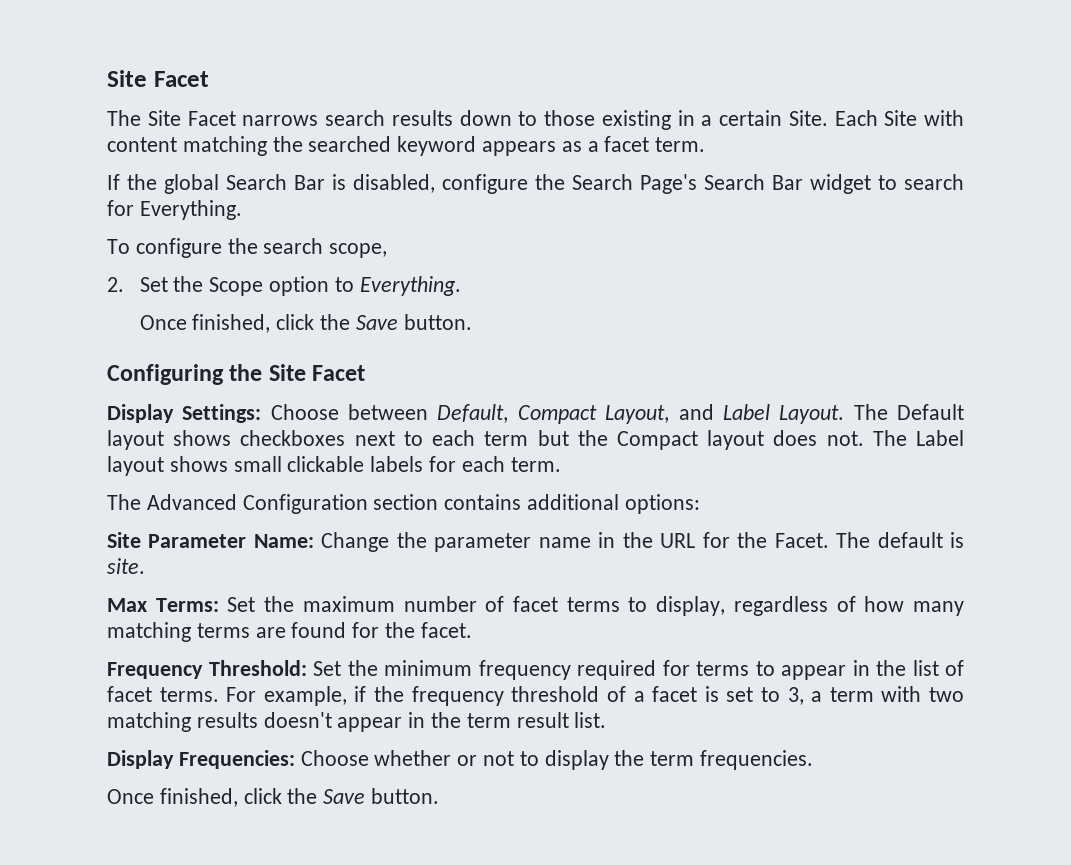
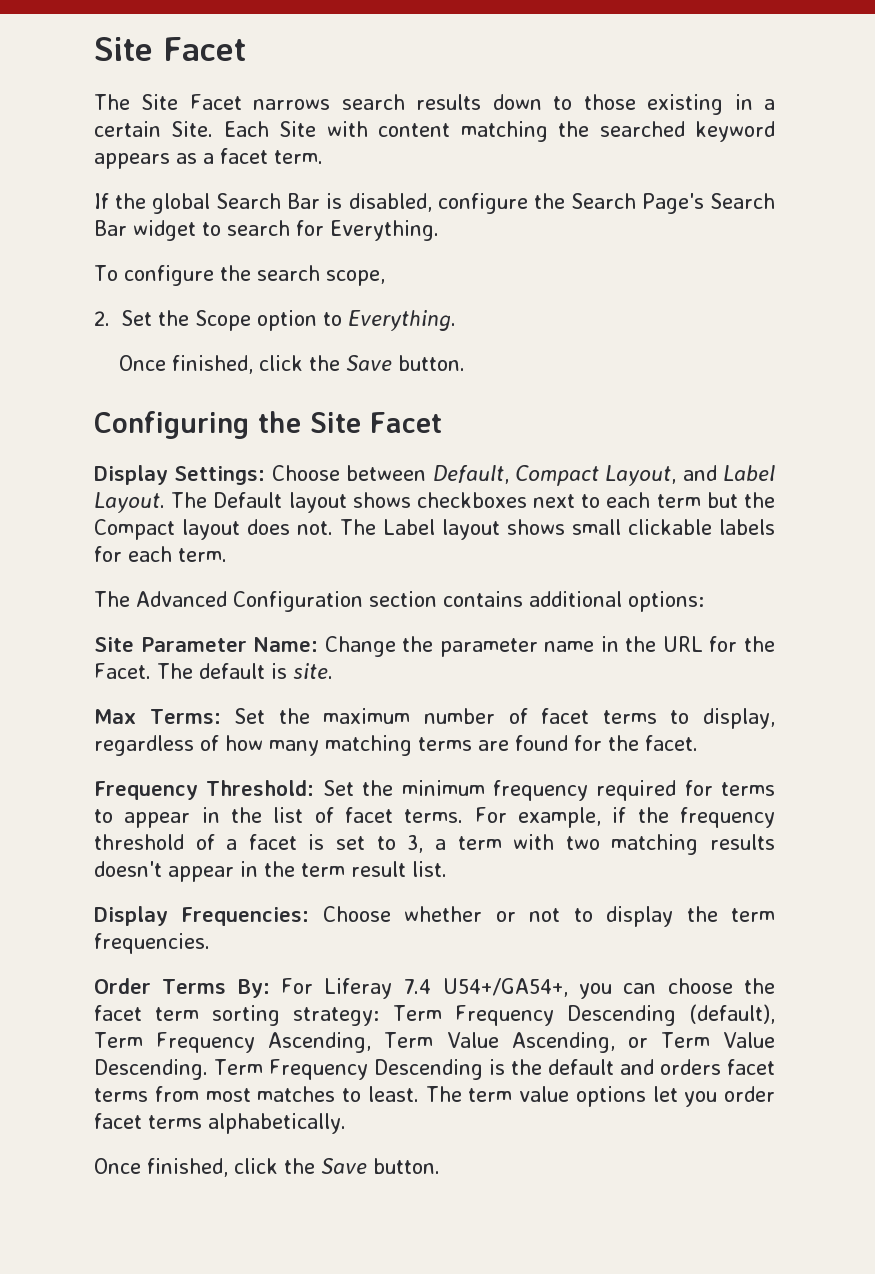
+ Order Terms By: For Liferay 7.4 U54+/GA54+, you can choose the facet term sorting strategy: Term Frequency Descending (default), Term Frequency Ascending, Term Value Ascending, or Term Value Descending. Term Frequency Descending is the default and orders facet terms from most matches to least. The term value options let you order facet terms alphabetically.

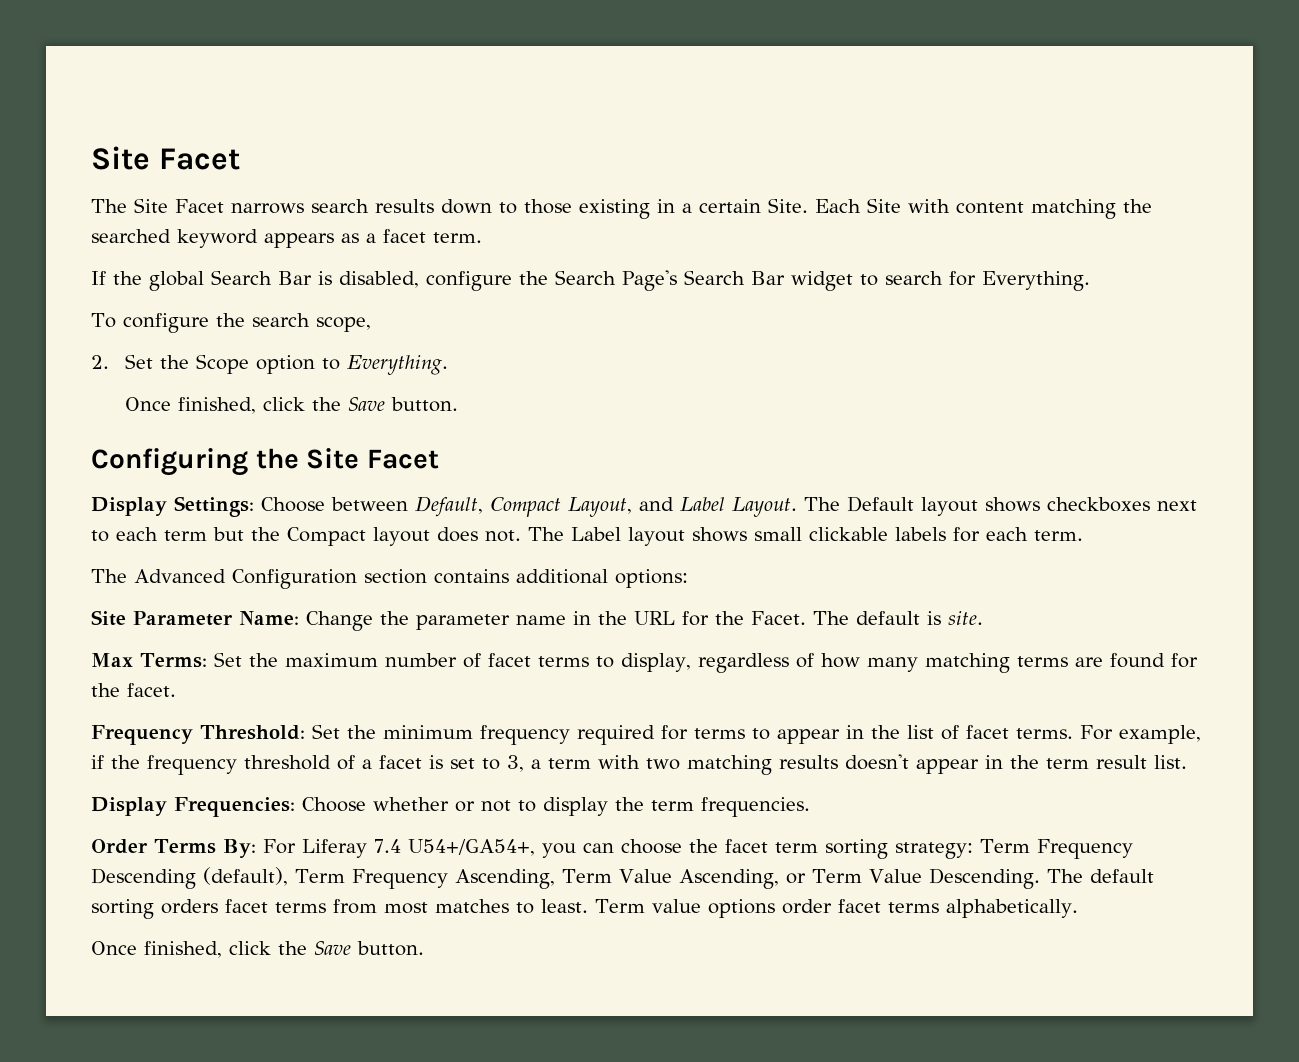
- Term Frequency Descending is the default and orders facet terms from most matches to least.
+ The default sorting orders facet terms from most matches to least.
- The term value options let you order facet terms alphabetically.
+ Term value options order facet terms alphabetically.

